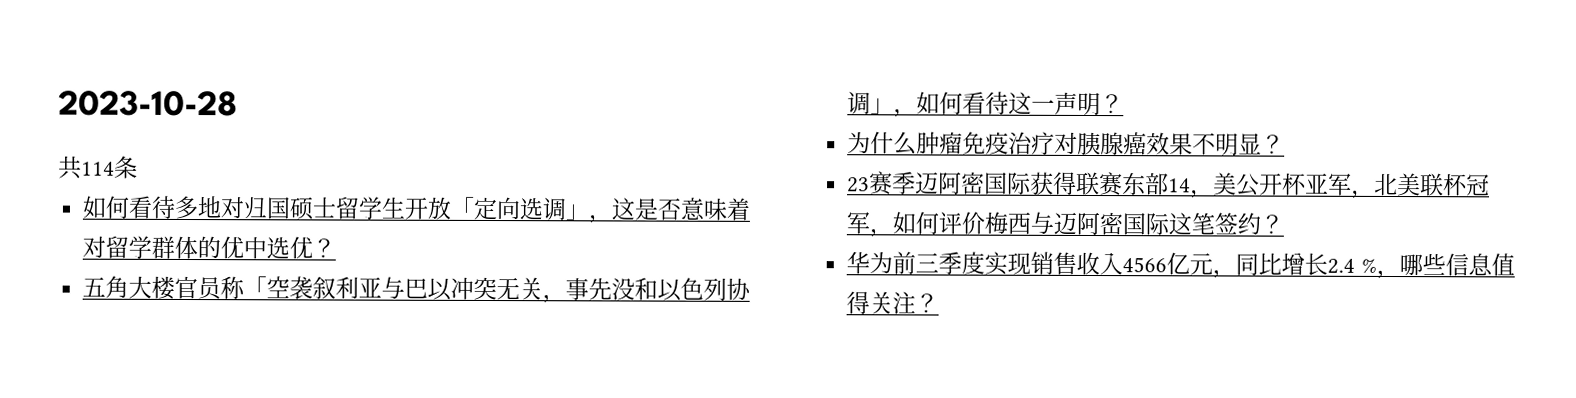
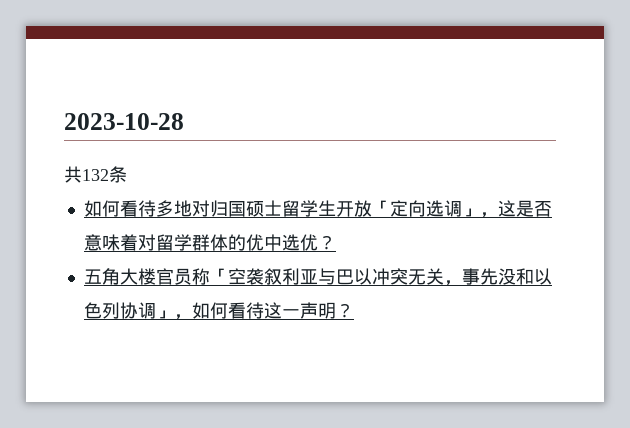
- 共114条
+ 共132条
- 为什么肿瘤免疫治疗对胰腺癌效果不明显？
- 23赛季迈阿密国际获得联赛东部14，美公开杯亚军，北美联杯冠军，如何评价梅西与迈阿密国际这笔签约？
- 华为前三季度实现销售收入4566亿元，同比增长2.4 %，哪些信息值得关注？

